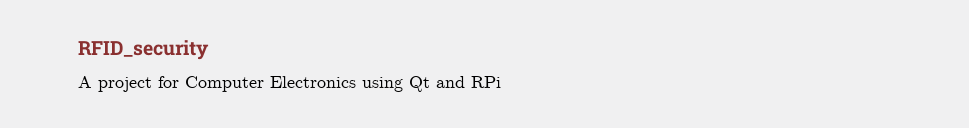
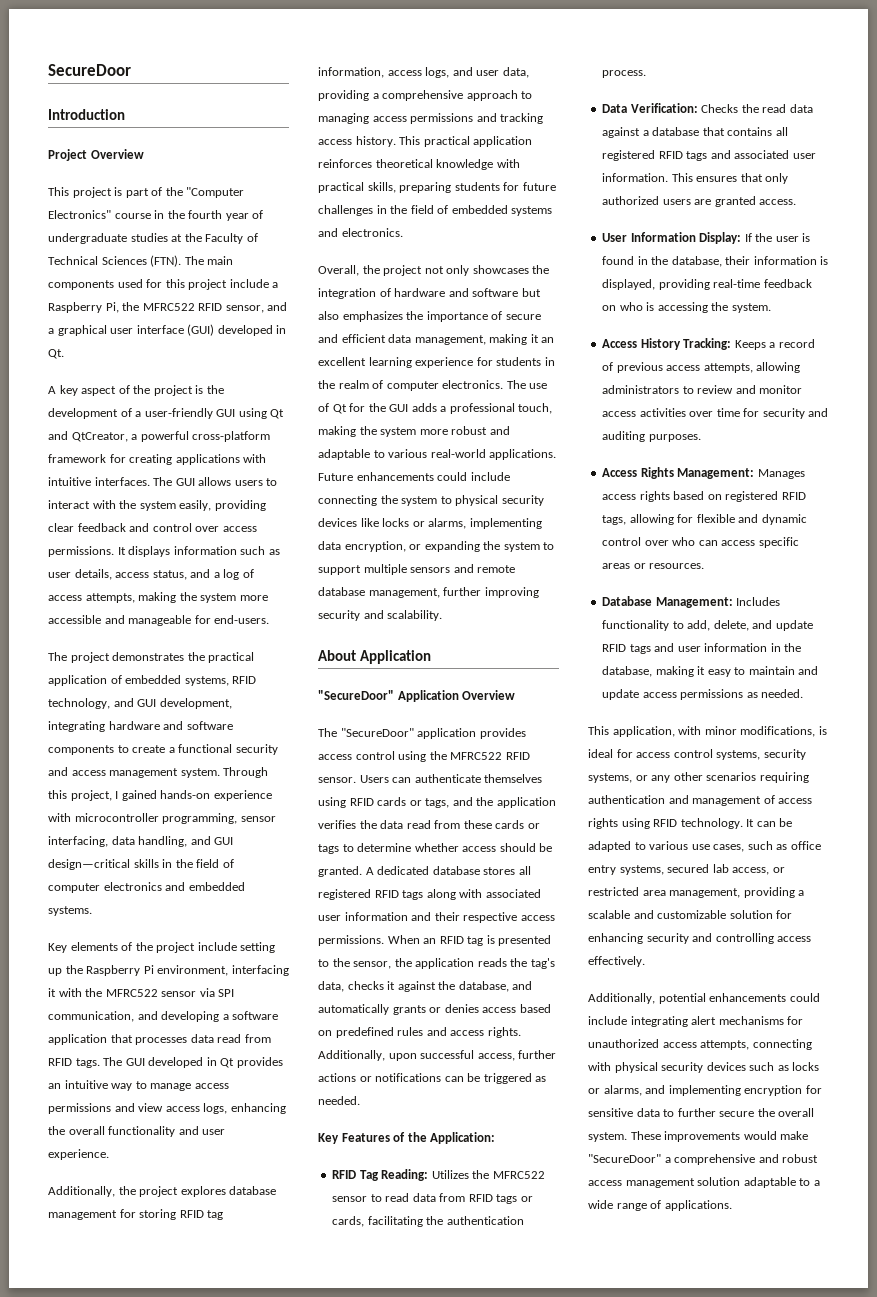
- RFID_security
- A project for Computer Electronics using Qt and RPi
+ SecureDoor
+ Introduction
+ Project Overview
+ This project is part of the "Computer Electronics" course in the fourth year of undergraduate studies at the Faculty of Technical Sciences (FTN). The main components used for this project include a Raspberry Pi, the MFRC522 RFID sensor, and a graphical user interface (GUI) developed in Qt.
+ A key aspect of the project is the development of a user-friendly GUI using Qt and QtCreator, a powerful cross-platform framework for creating applications with intuitive interfaces. The GUI allows users to interact with the system easily, providing clear feedback and control over access permissions. It displays information such as user details, access status, and a log of access attempts, making the system more accessible and manageable for end-users.
+ The project demonstrates the practical application of embedded systems, RFID technology, and GUI development, integrating hardware and software components to create a functional security and access management system. Through this project, I gained hands-on experience with microcontroller programming, sensor interfacing, data handling, and GUI design—critical skills in the field of computer electronics and embedded systems.
+ Key elements of the project include setting up the Raspberry Pi environment, interfacing it with the MFRC522 sensor via SPI communication, and developing a software application that processes data read from RFID tags. The GUI developed in Qt provides an intuitive way to manage access permissions and view access logs, enhancing the overall functionality and user experience.
+ Additionally, the project explores database management for storing RFID tag information, access logs, and user data, providing a comprehensive approach to managing access permissions and tracking access history. This practical application reinforces theoretical knowledge with practical skills, preparing students for future challenges in the field of embedded systems and electronics.
+ Overall, the project not only showcases the integration of hardware and software but also emphasizes the importance of secure and efficient data management, making it an excellent learning experience for students in the realm of computer electronics. The use of Qt for the GUI adds a professional touch, making the system more robust and adaptable to various real-world applications. Future enhancements could include connecting the system to physical security devices like locks or alarms, implementing data encryption, or expanding the system to support multiple sensors and remote database management, further improving security and scalability.
+ About Application
+ "SecureDoor" Application Overview
+ The "SecureDoor" application provides access control using the MFRC522 RFID sensor. Users can authenticate themselves using RFID cards or tags, and the application verifies the data read from these cards or tags to determine whether access should be granted. A dedicated database stores all registered RFID tags along with associated user information and their respective access permissions. When an RFID tag is presented to the sensor, the application reads the tag's data, checks it against the database, and automatically grants or denies access based on predefined rules and access rights. Additionally, upon successful access, further actions or notifications can be triggered as needed.
+ Key Features of the Application:
+ RFID Tag Reading: Utilizes the MFRC522 sensor to read data from RFID tags or cards, facilitating the authentication process.
+ Data Verification: Checks the read data against a database that contains all registered RFID tags and associated user information. This ensures that only authorized users are granted access.
+ User Information Display: If the user is found in the database, their information is displayed, providing real-time feedback on who is accessing the system.
+ Access History Tracking: Keeps a record of previous access attempts, allowing administrators to review and monitor access activities over time for security and auditing purposes.
+ Access Rights Management: Manages access rights based on registered RFID tags, allowing for flexible and dynamic control over who can access specific areas or resources.
+ Database Management: Includes functionality to add, delete, and update RFID tags and user information in the database, making it easy to maintain and update access permissions as needed.
+ This application, with minor modifications, is ideal for access control systems, security systems, or any other scenarios requiring authentication and management of access rights using RFID technology. It can be adapted to various use cases, such as office entry systems, secured lab access, or restricted area management, providing a scalable and customizable solution for enhancing security and controlling access effectively.
+ Additionally, potential enhancements could include integrating alert mechanisms for unauthorized access attempts, connecting with physical security devices such as locks or alarms, and implementing encryption for sensitive data to further secure the overall system. These improvements would make "SecureDoor" a comprehensive and robust access management solution adaptable to a wide range of applications.

